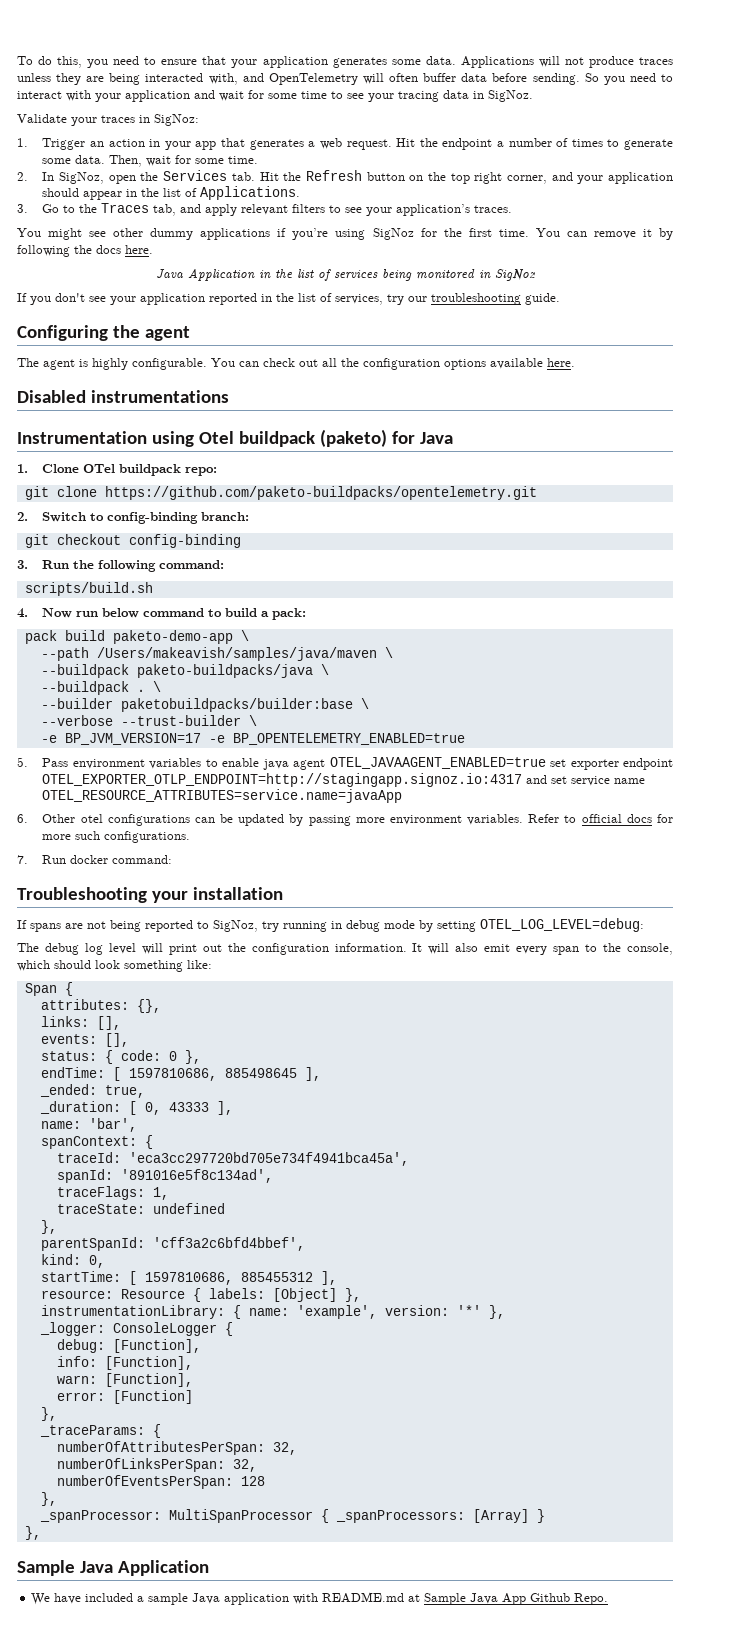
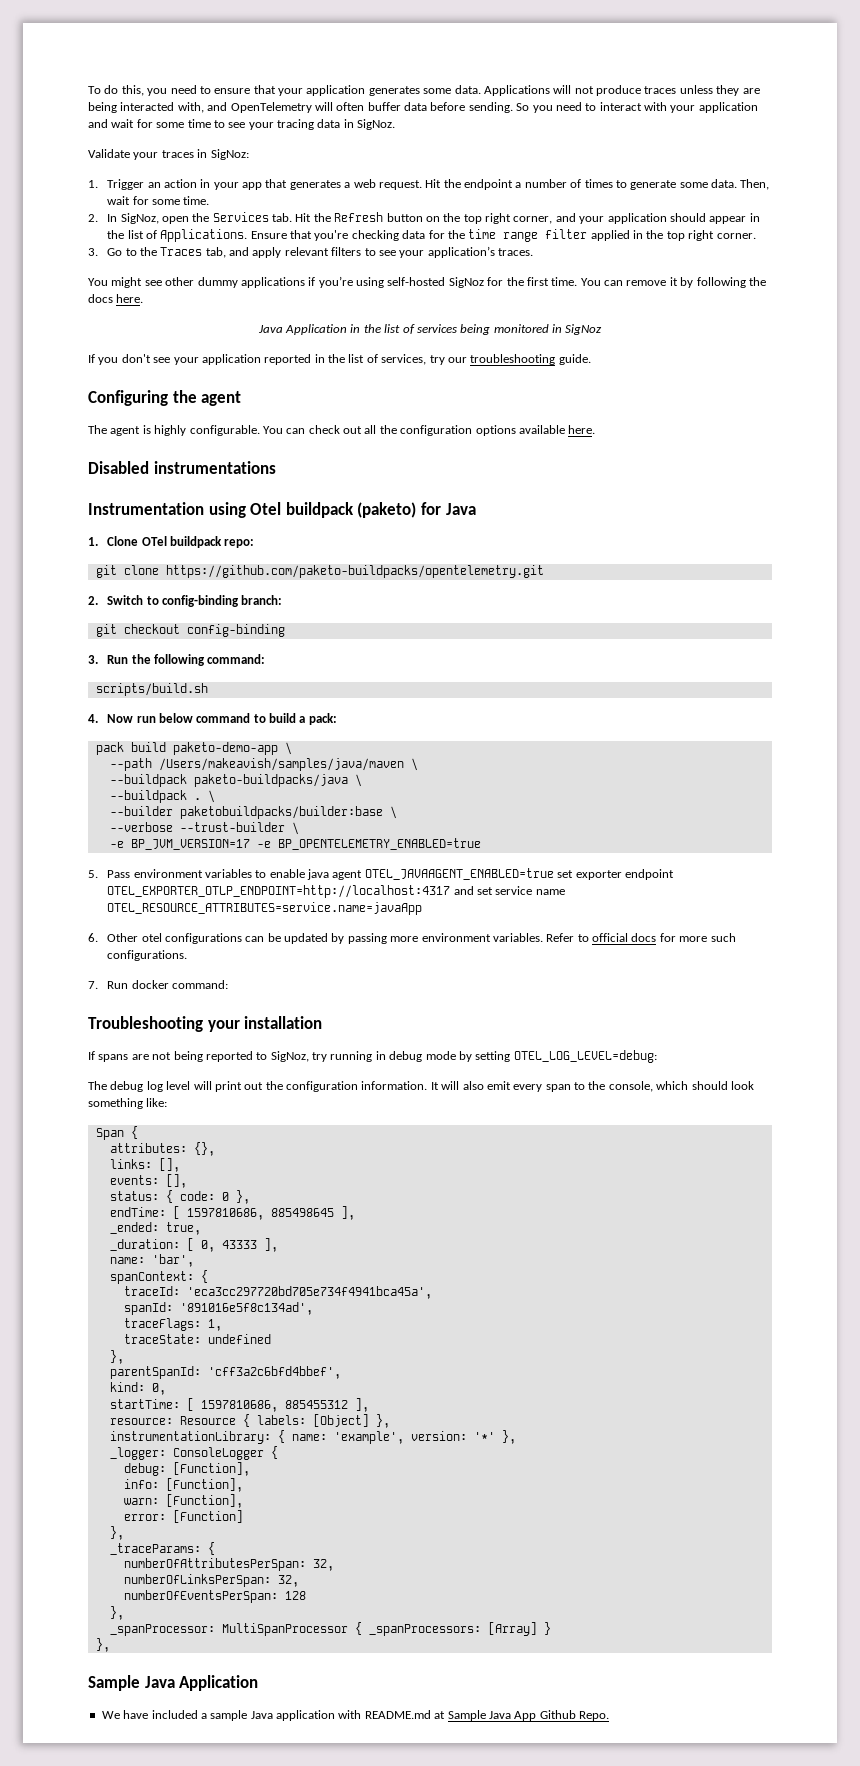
+ Ensure that you're checking data for the time range filter applied in the top right corner.
- You might see other dummy applications if you’re using SigNoz for the first time.
+ You might see other dummy applications if you’re using self-hosted SigNoz for the first time.
- 5. Pass environment variables to enable java agent OTEL_JAVAAGENT_ENABLED=true set exporter endpoint OTEL_EXPORTER_OTLP_ENDPOINT=http://stagingapp.signoz.io:4317 and set service name OTEL_RESOURCE_ATTRIBUTES=service.name=javaApp
+ 5. Pass environment variables to enable java agent OTEL_JAVAAGENT_ENABLED=true set exporter endpoint OTEL_EXPORTER_OTLP_ENDPOINT=http://localhost:4317 and set service name OTEL_RESOURCE_ATTRIBUTES=service.name=javaApp

